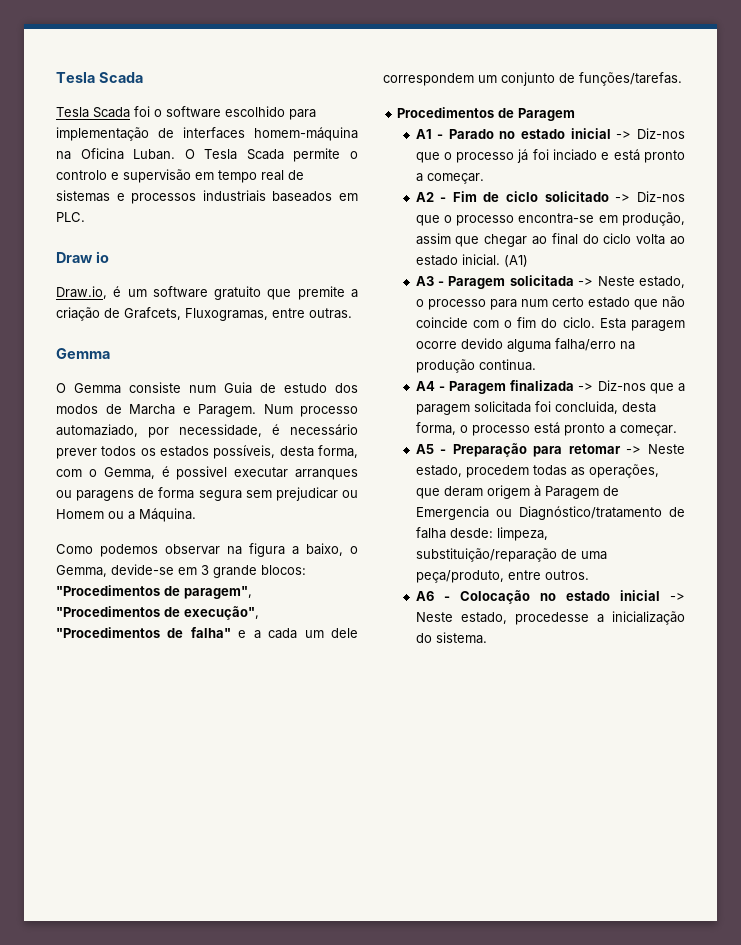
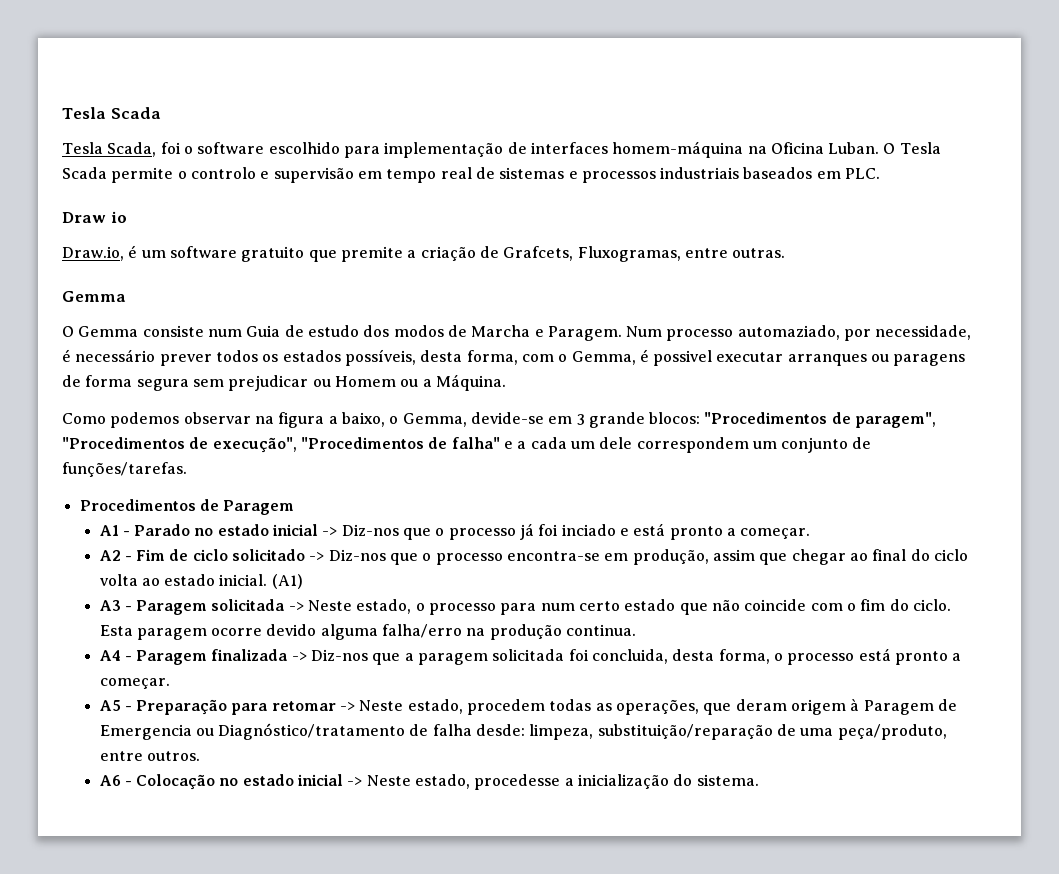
- Tesla Scada foi o software escolhido para implementação de interfaces homem-máquina na Oficina Luban.
+ Tesla Scada, foi o software escolhido para implementação de interfaces homem-máquina na Oficina Luban.

